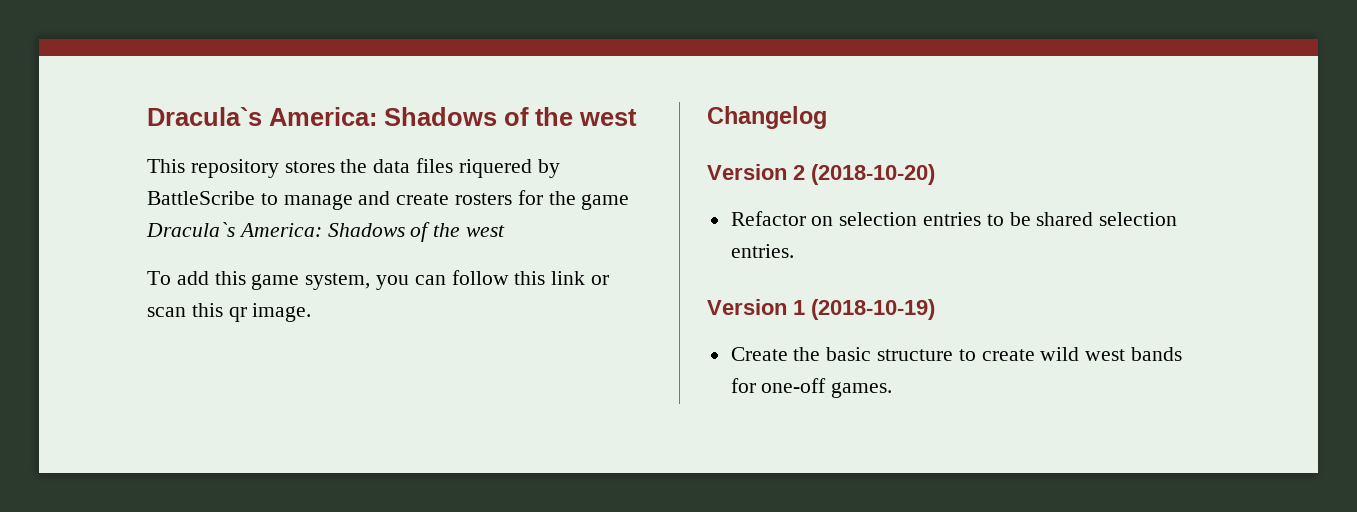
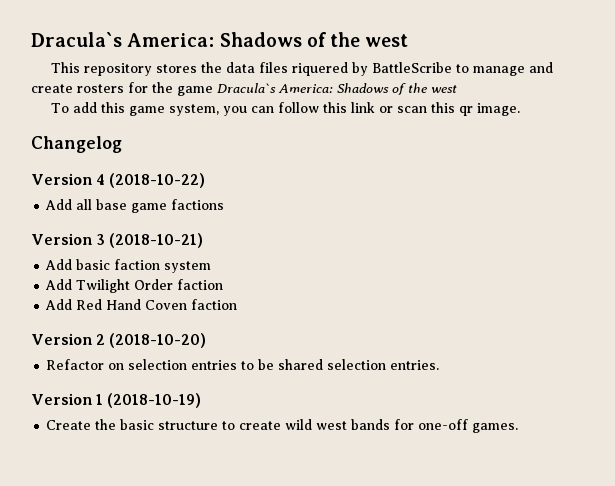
+ Version 4 (2018-10-22)
+ Add all base game factions
+ Version 3 (2018-10-21)
+ Add basic faction system
+ Add Twilight Order faction
+ Add Red Hand Coven faction

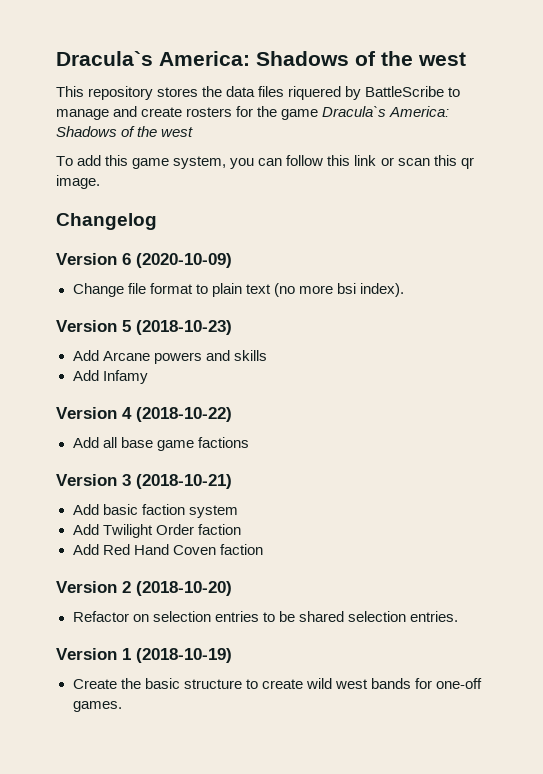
+ Version 6 (2020-10-09)
+ Change file format to plain text (no more bsi index).
+ Version 5 (2018-10-23)
+ Add Arcane powers and skills
+ Add Infamy

